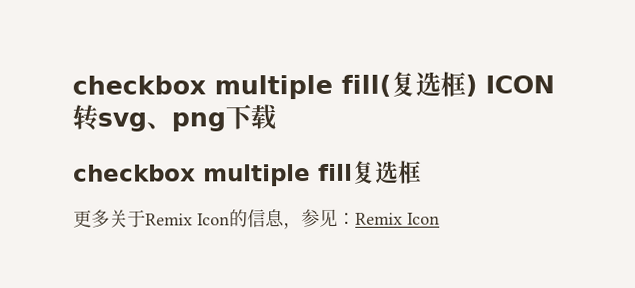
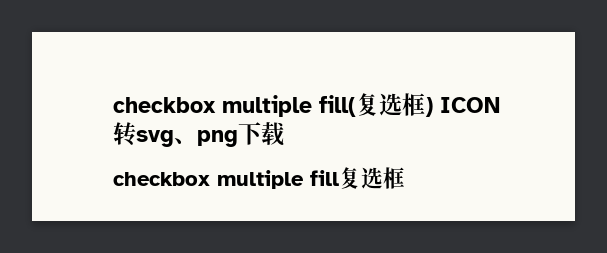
- 更多关于Remix Icon的信息，参见：Remix Icon

